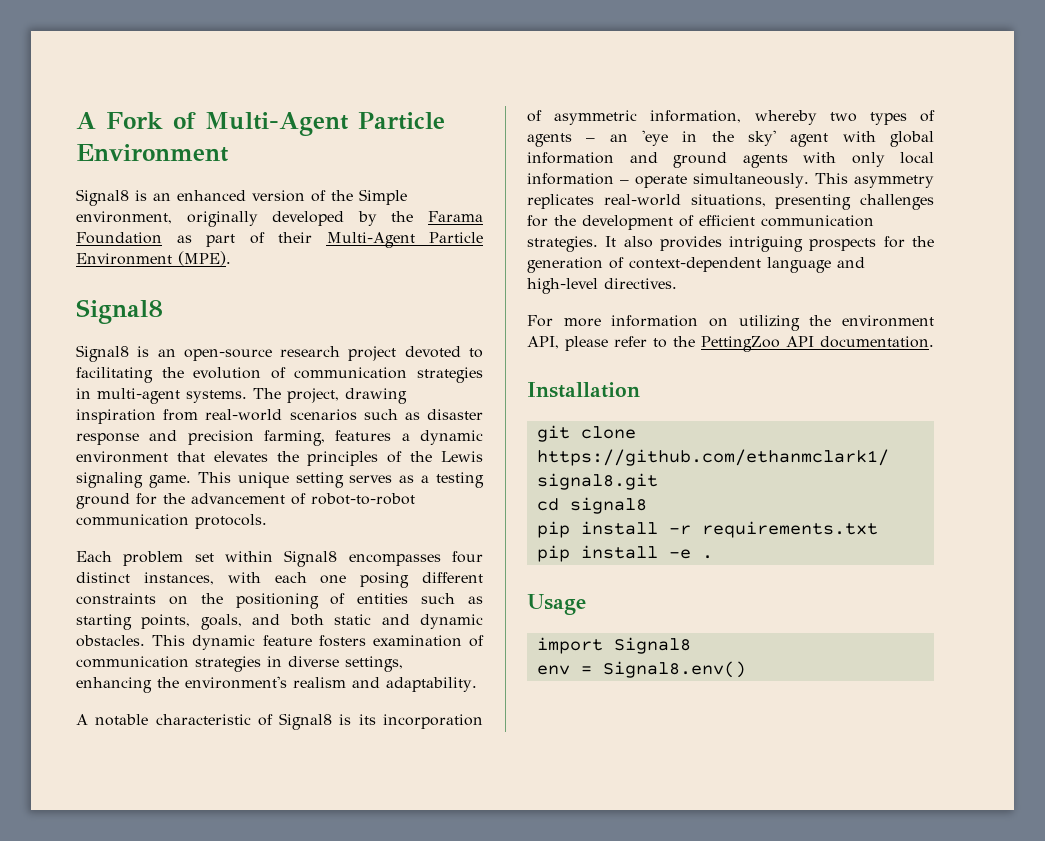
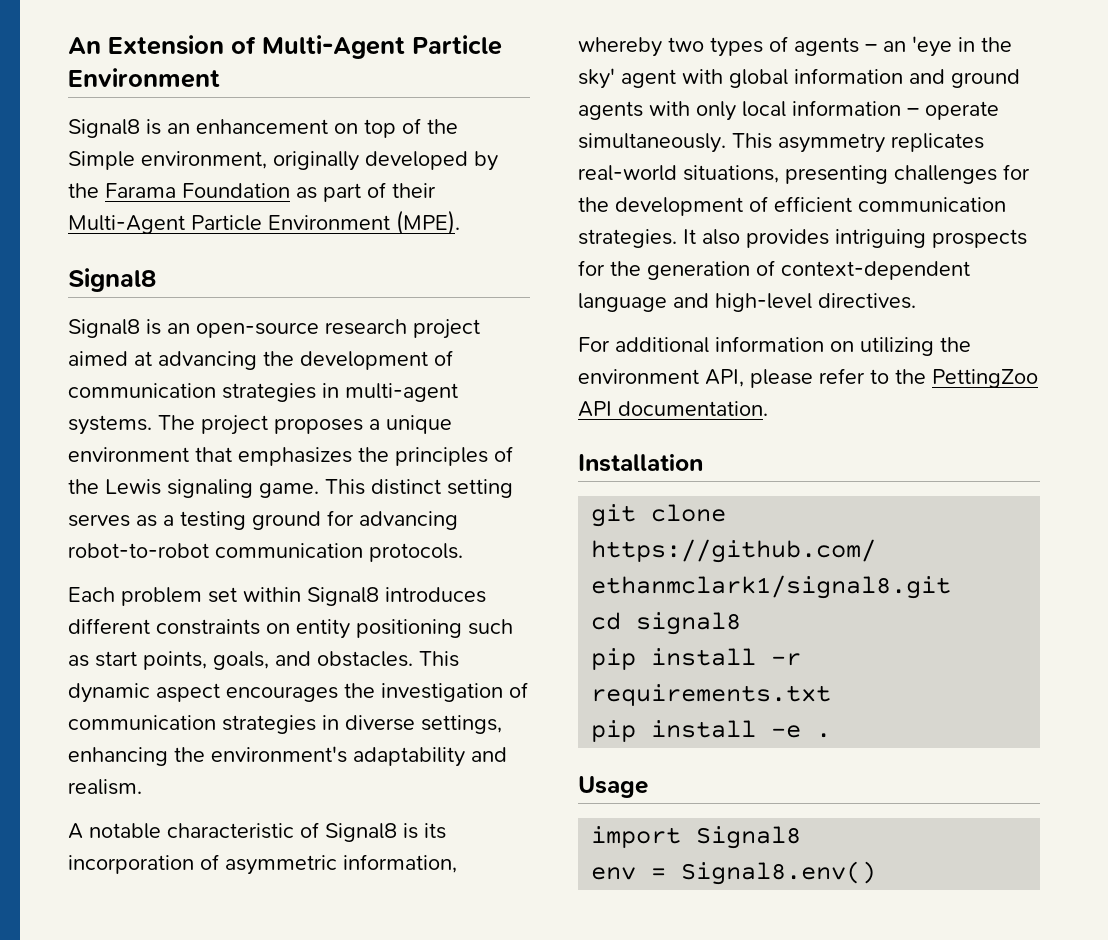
- A Fork of Multi-Agent Particle Environment
+ An Extension of Multi-Agent Particle Environment
- Signal8 is an enhanced version of the Simple environment, originally developed by the Farama Foundation as part of their Multi-Agent Particle Environment (MPE).
+ Signal8 is an enhancement on top of the Simple environment, originally developed by the Farama Foundation as part of their Multi-Agent Particle Environment (MPE).
- Signal8 is an open-source research project devoted to facilitating the evolution of communication strategies in multi-agent systems.
+ Signal8 is an open-source research project aimed at advancing the development of communication strategies in multi-agent systems.
- The project, drawing inspiration from real-world scenarios such as disaster response and precision farming, features a dynamic environment that elevates the principles of the Lewis signaling game.
+ The project proposes a unique environment that emphasizes the principles of the Lewis signaling game.
- This unique setting serves as a testing ground for the advancement of robot-to-robot communication protocols.
+ This distinct setting serves as a testing ground for advancing robot-to-robot communication protocols.
- Each problem set within Signal8 encompasses four distinct instances, with each one posing different constraints on the positioning of entities such as starting points, goals, and both static and dynamic obstacles. This dynamic feature fosters examination of communication strategies in diverse settings, enhancing the environment's realism and adaptability.
+ Each problem set within Signal8 introduces different constraints on entity positioning such as start points, goals, and obstacles. This dynamic aspect encourages the investigation of communication strategies in diverse settings, enhancing the environment's adaptability and realism.
- For more information on utilizing the environment API, please refer to the PettingZoo API documentation.
+ For additional information on utilizing the environment API, please refer to the PettingZoo API documentation.

